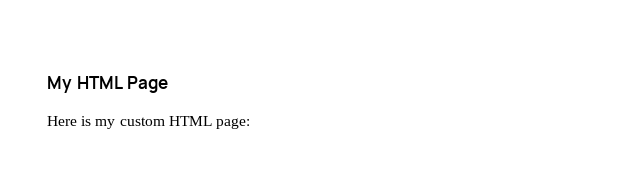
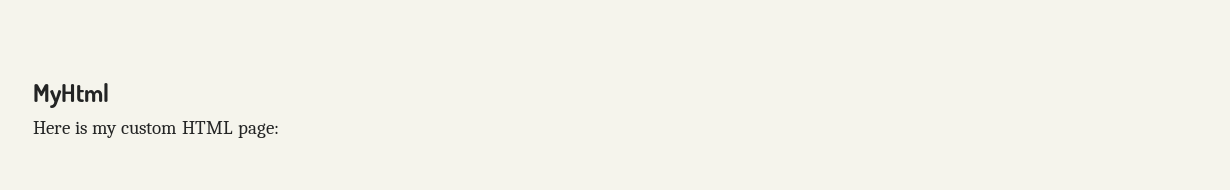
- My HTML Page
+ MyHtml

